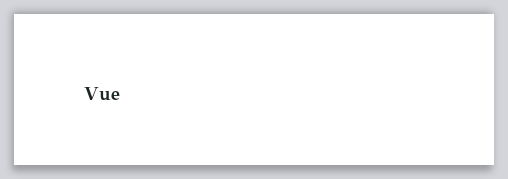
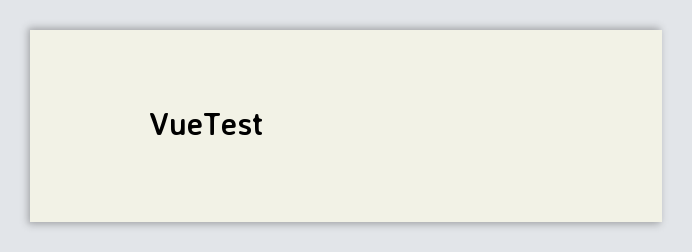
- Vue
+ VueTest

